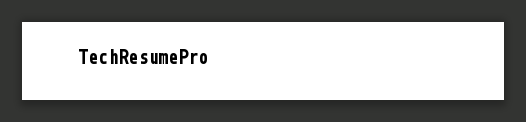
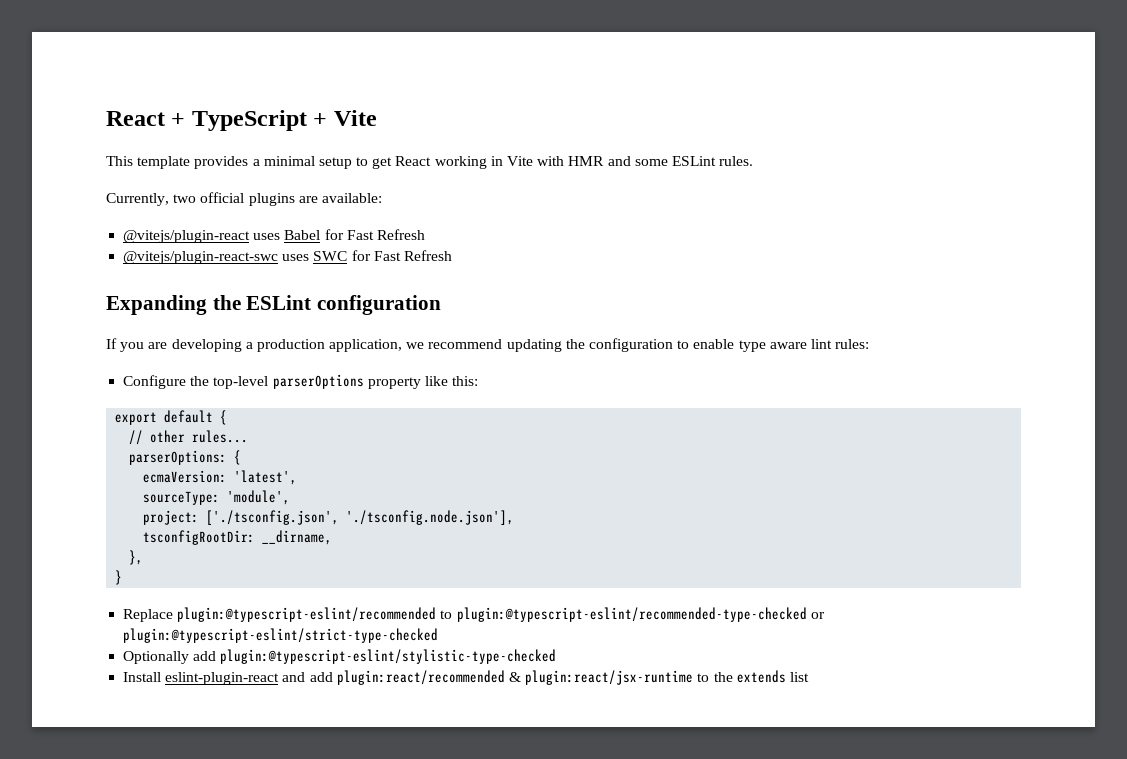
- TechResumePro
+ React + TypeScript + Vite
+ This template provides a minimal setup to get React working in Vite with HMR and some ESLint rules.
+ Currently, two official plugins are available:
+ @vitejs/plugin-react uses Babel for Fast Refresh
+ @vitejs/plugin-react-swc uses SWC for Fast Refresh
+ Expanding the ESLint configuration
+ If you are developing a production application, we recommend updating the configuration to enable type aware lint rules:
+ Configure the top-level parserOptions property like this:
+ export default {
+ // other rules...
+ parserOptions: {
+ ecmaVersion: 'latest',
+ sourceType: 'module',
+ project: ['./tsconfig.json', './tsconfig.node.json'],
+ tsconfigRootDir: __dirname,
+ },
+ }
+ Replace plugin:@typescript-eslint/recommended to plugin:@typescript-eslint/recommended-type-checked or plugin:@typescript-eslint/strict-type-checked
+ Optionally add plugin:@typescript-eslint/stylistic-type-checked
+ Install eslint-plugin-react and add plugin:react/recommended & plugin:react/jsx-runtime to the extends list

